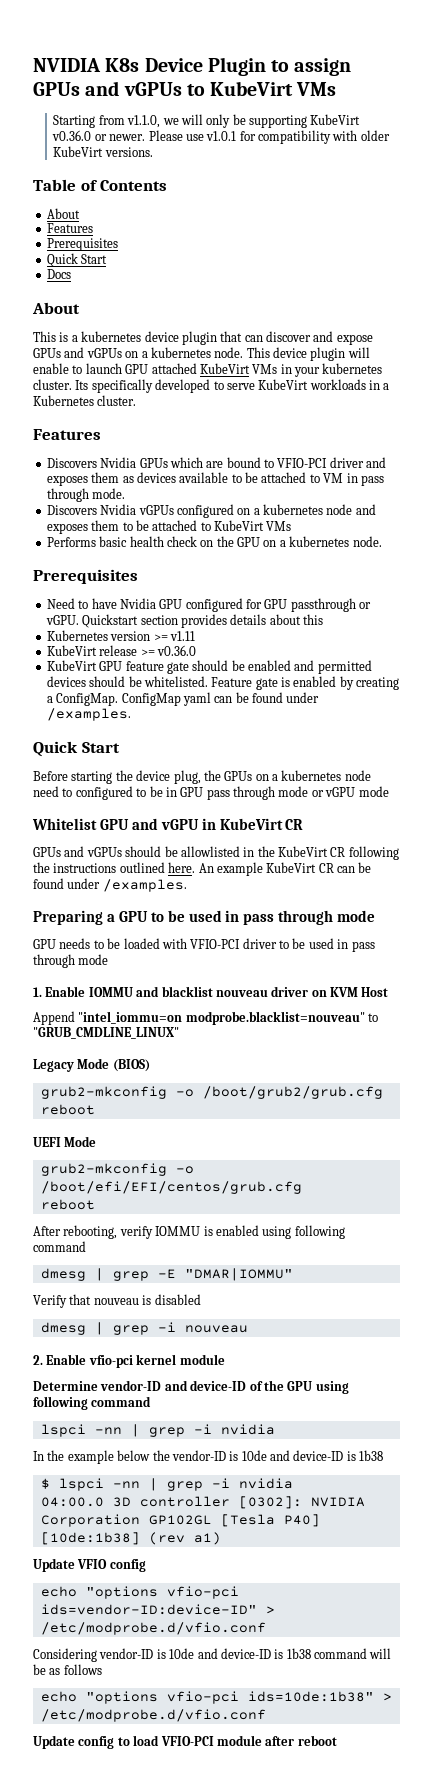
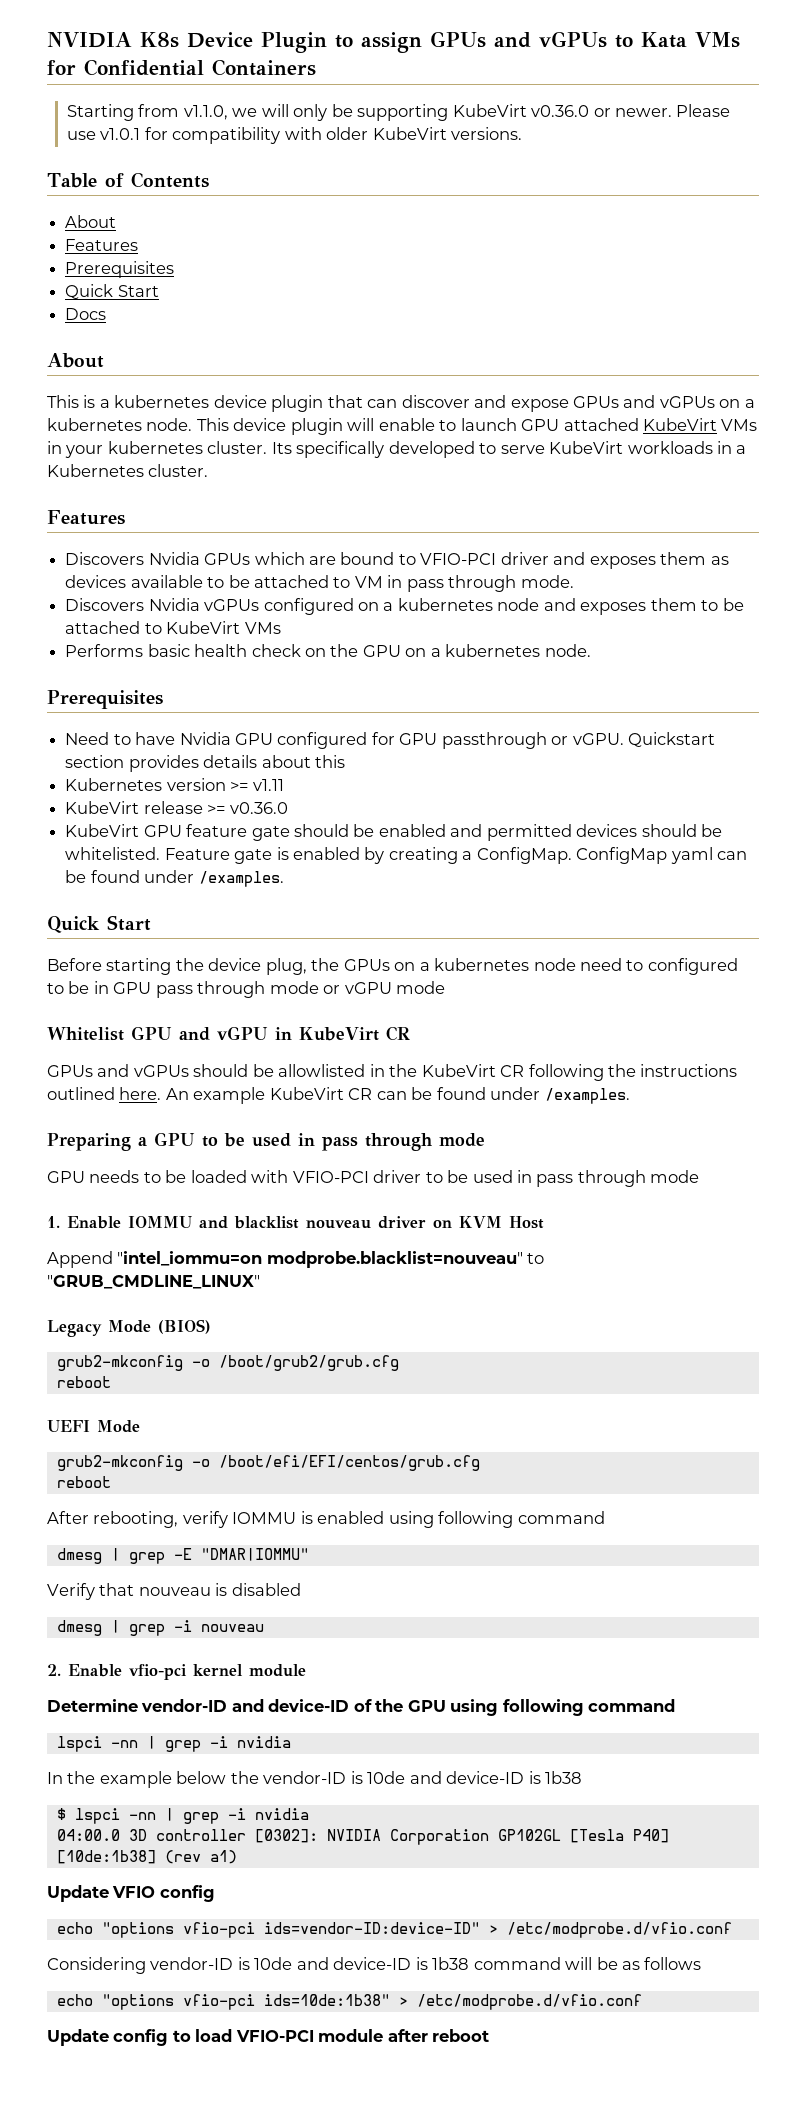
- NVIDIA K8s Device Plugin to assign GPUs and vGPUs to KubeVirt VMs
+ NVIDIA K8s Device Plugin to assign GPUs and vGPUs to Kata VMs for Confidential Containers

